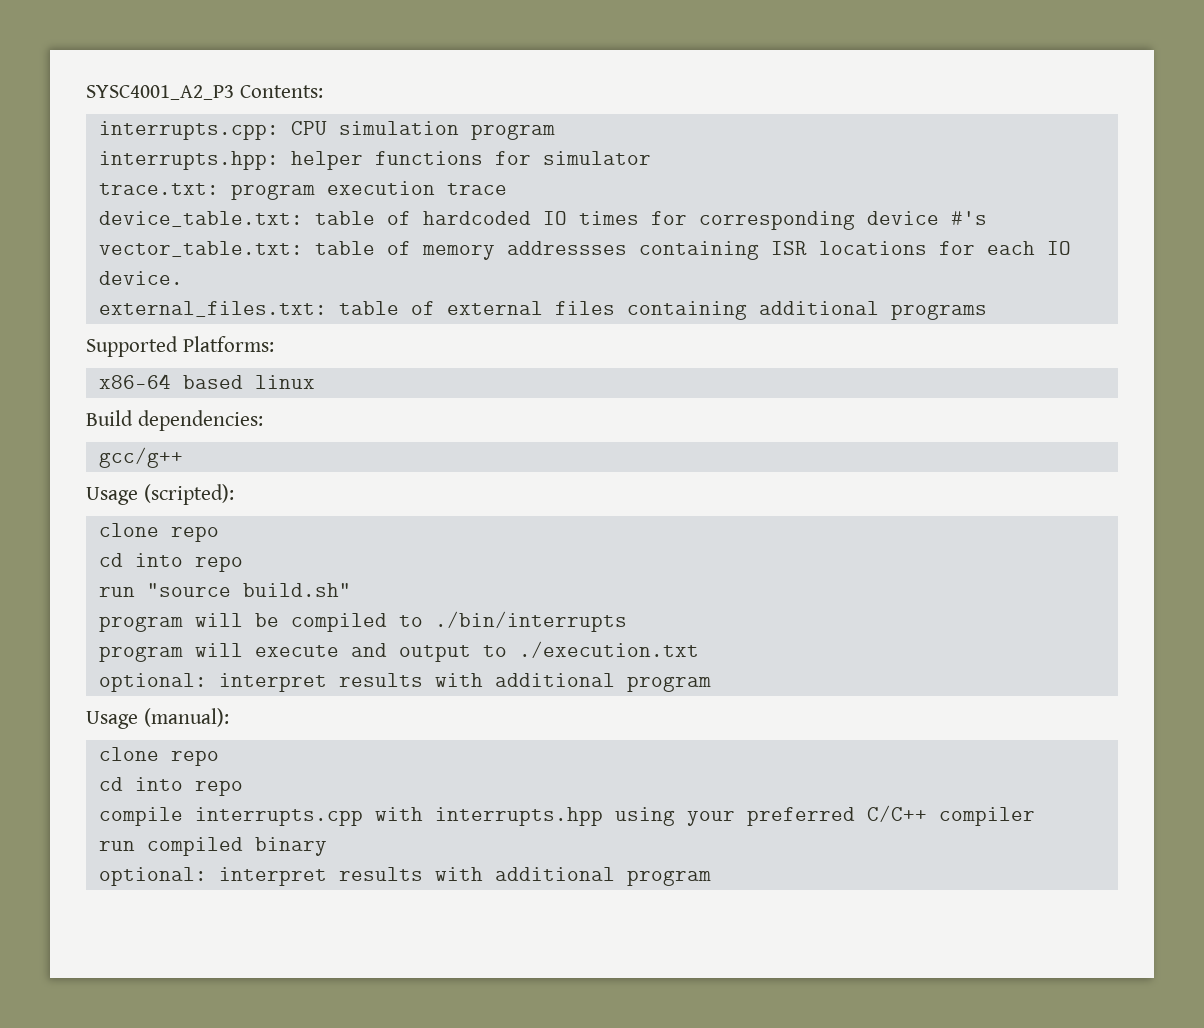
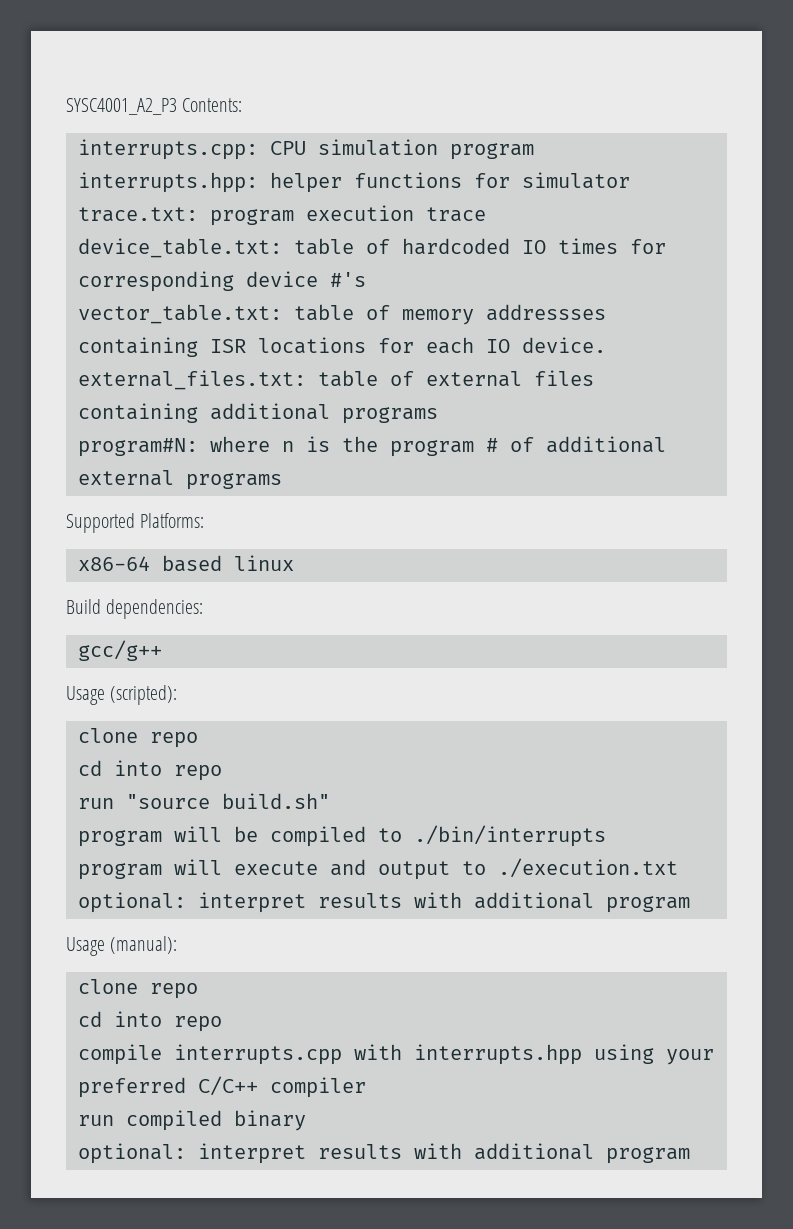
+ program#N: where n is the program # of additional external programs

